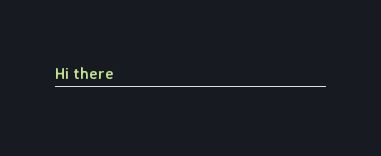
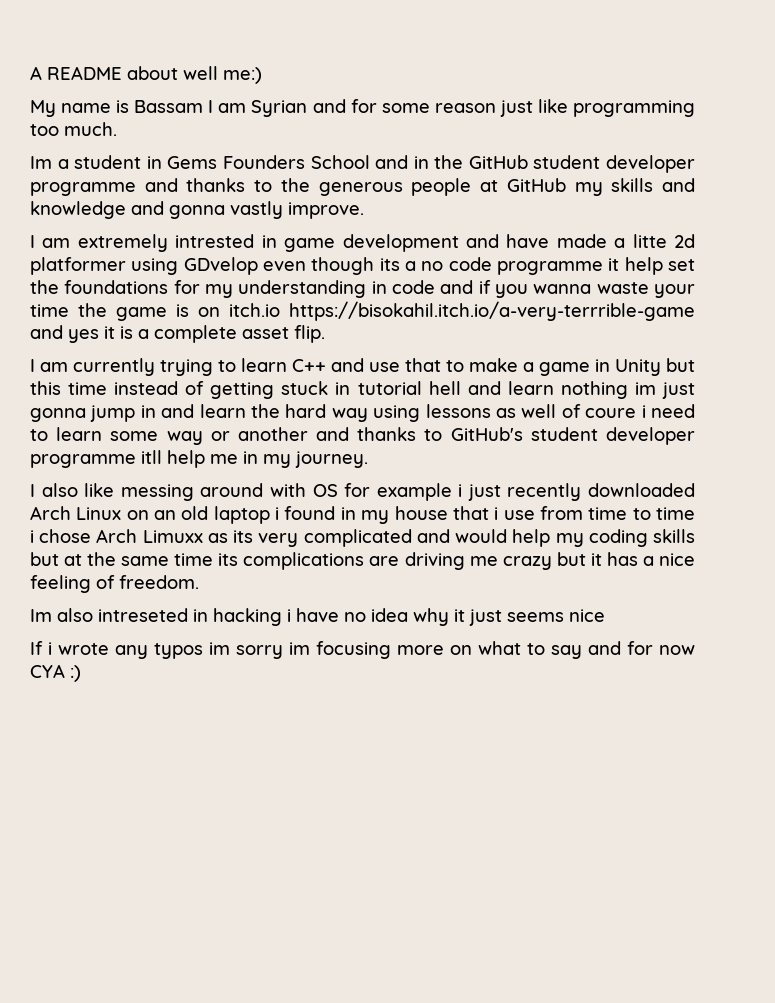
- Hi there
+ A README about well me:)
+ My name is Bassam I am Syrian and for some reason just like programming too much.
+ Im a student in Gems Founders School and in the GitHub student developer programme and thanks to the generous people at GitHub my skills and knowledge and gonna vastly improve.
+ I am extremely intrested in game development and have made a litte 2d platformer using GDvelop even though its a no code programme it help set the foundations for my understanding in code and if you wanna waste your time the game is on itch.io https://bisokahil.itch.io/a-very-terrrible-game and yes it is a complete asset flip.
+ I am currently trying to learn C++ and use that to make a game in Unity but this time instead of getting stuck in tutorial hell and learn nothing im just gonna jump in and learn the hard way using lessons as well of coure i need to learn some way or another and thanks to GitHub's student developer programme itll help me in my journey.
+ I also like messing around with OS for example i just recently downloaded Arch Linux on an old laptop i found in my house that i use from time to time i chose Arch Limuxx as its very complicated and would help my coding skills but at the same time its complications are driving me crazy but it has a nice feeling of freedom.
+ Im also intreseted in hacking i have no idea why it just seems nice
+ If i wrote any typos im sorry im focusing more on what to say and for now CYA :)

